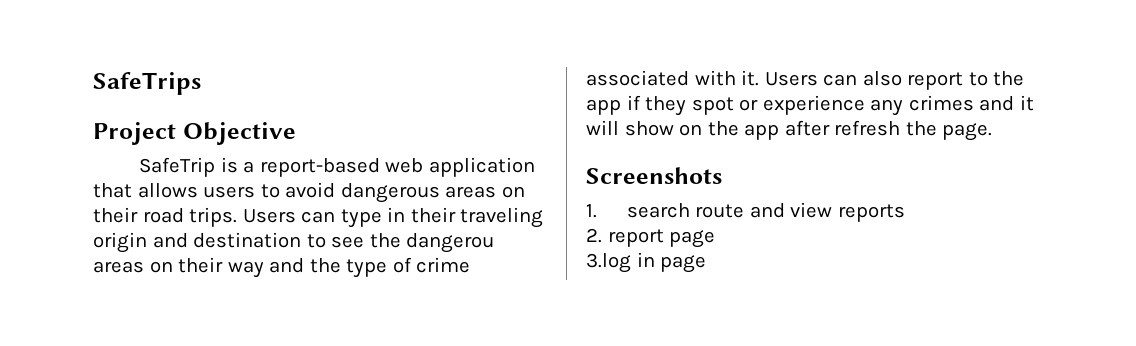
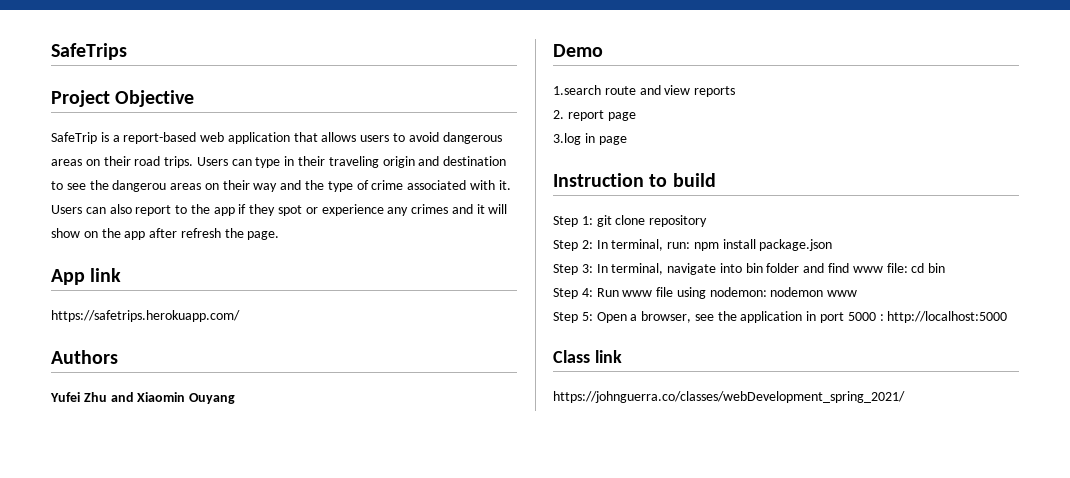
- Screenshots
- 1. search route and view reports
+ App link
+ https://safetrips.herokuapp.com/
+ Authors
+ Yufei Zhu and Xiaomin Ouyang
+ Demo
+ 1.search route and view reports
+ Instruction to build
+ Step 1: git clone repository
+ Step 2: In terminal, run: npm install package.json
+ Step 3: In terminal, navigate into bin folder and find www file: cd bin
+ Step 4: Run www file using nodemon: nodemon www
+ Step 5: Open a browser, see the application in port 5000 : http://localhost:5000
+ Class link
+ https://johnguerra.co/classes/webDevelopment_spring_2021/

